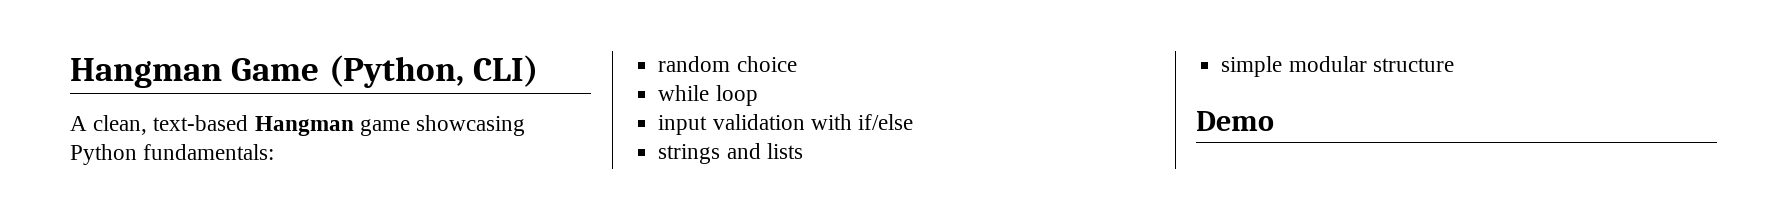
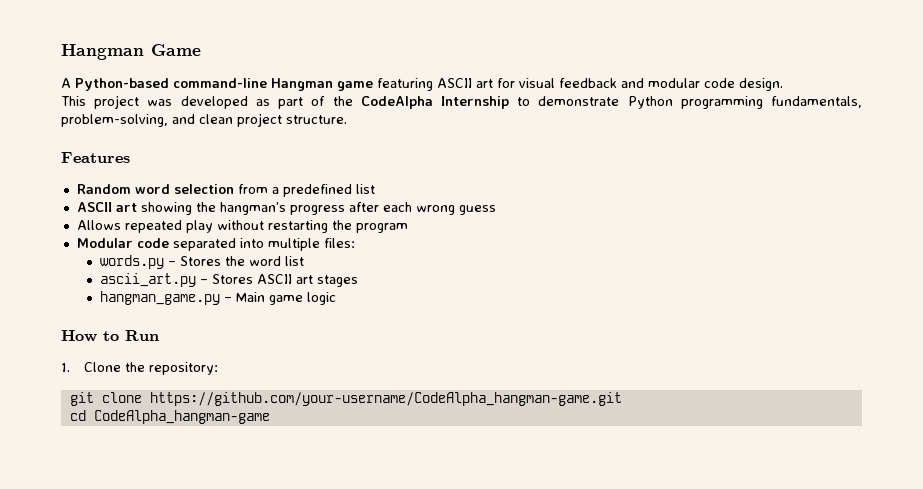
- Hangman Game (Python, CLI)
+ Hangman Game
- A clean, text-based Hangman game showcasing Python fundamentals:
- random choice
- while loop
- input validation with if/else
- strings and lists
- simple modular structure
- Demo
+ A Python-based command-line Hangman game featuring ASCII art for visual feedback and modular code design.
+ This project was developed as part of the CodeAlpha Internship to demonstrate Python programming fundamentals, problem-solving, and clean project structure.
+ Features
+ Random word selection from a predefined list
+ ASCII art showing the hangman’s progress after each wrong guess
+ Allows repeated play without restarting the program
+ Modular code separated into multiple files:
+ words.py – Stores the word list
+ ascii_art.py – Stores ASCII art stages
+ hangman_game.py – Main game logic
+ How to Run
+ 1. Clone the repository:
+ git clone https://github.com/your-username/CodeAlpha_hangman-game.git
+ cd CodeAlpha_hangman-game

